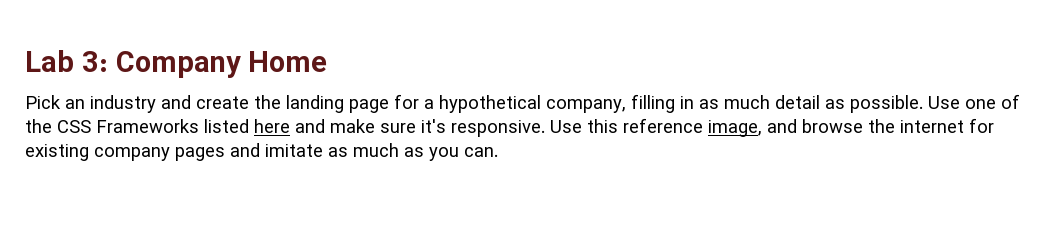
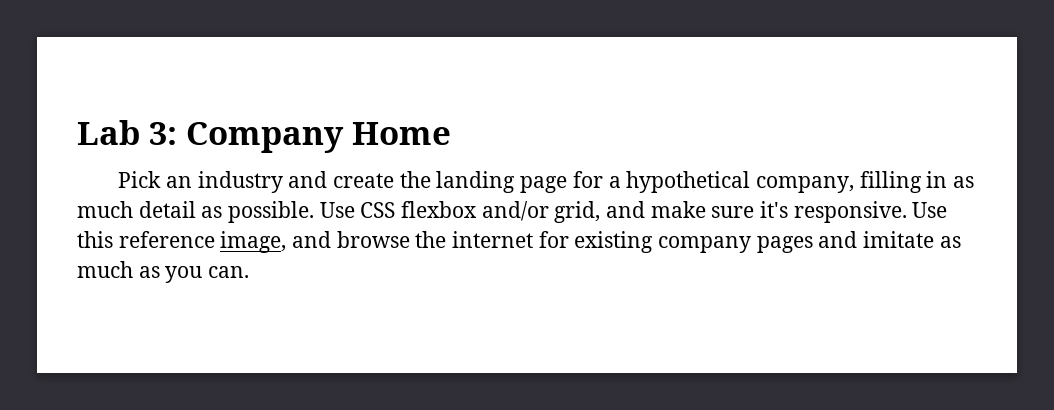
- Use one of the CSS Frameworks listed here and make sure it's responsive.
+ Use CSS flexbox and/or grid, and make sure it's responsive.

